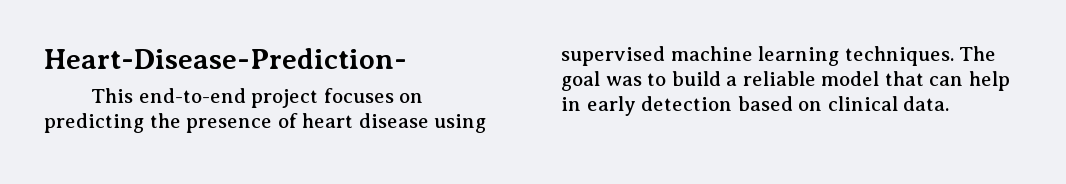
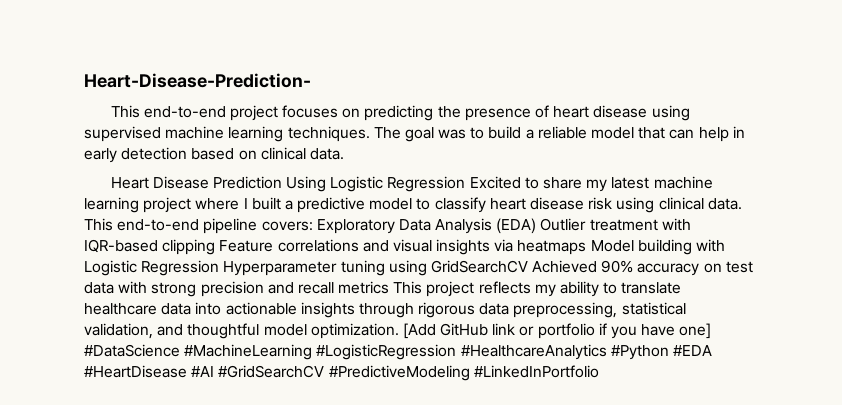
+ Heart Disease Prediction Using Logistic Regression Excited to share my latest machine learning project where I built a predictive model to classify heart disease risk using clinical data. This end-to-end pipeline covers: Exploratory Data Analysis (EDA) Outlier treatment with IQR-based clipping Feature correlations and visual insights via heatmaps Model building with Logistic Regression Hyperparameter tuning using GridSearchCV Achieved 90% accuracy on test data with strong precision and recall metrics This project reflects my ability to translate healthcare data into actionable insights through rigorous data preprocessing, statistical validation, and thoughtful model optimization. [Add GitHub link or portfolio if you have one] #DataScience #MachineLearning #LogisticRegression #HealthcareAnalytics #Python #EDA #HeartDisease #AI #GridSearchCV #PredictiveModeling #LinkedInPortfolio

